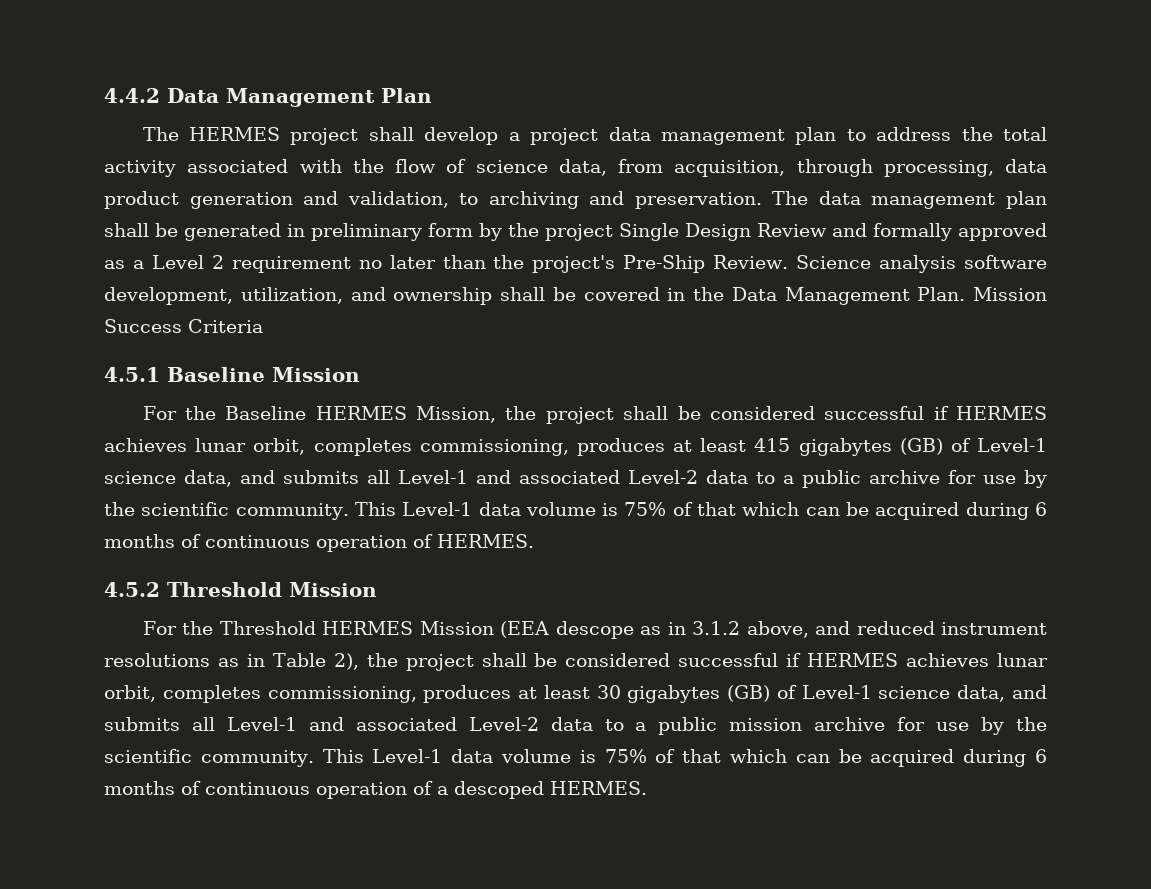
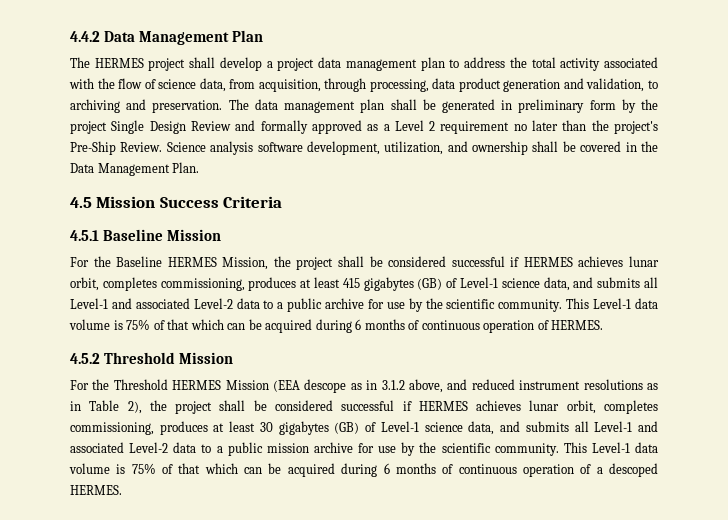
- Science analysis software development, utilization, and ownership shall be covered in the Data Management Plan. Mission Success Criteria
+ Science analysis software development, utilization, and ownership shall be covered in the Data Management Plan.
+ 4.5 Mission Success Criteria

